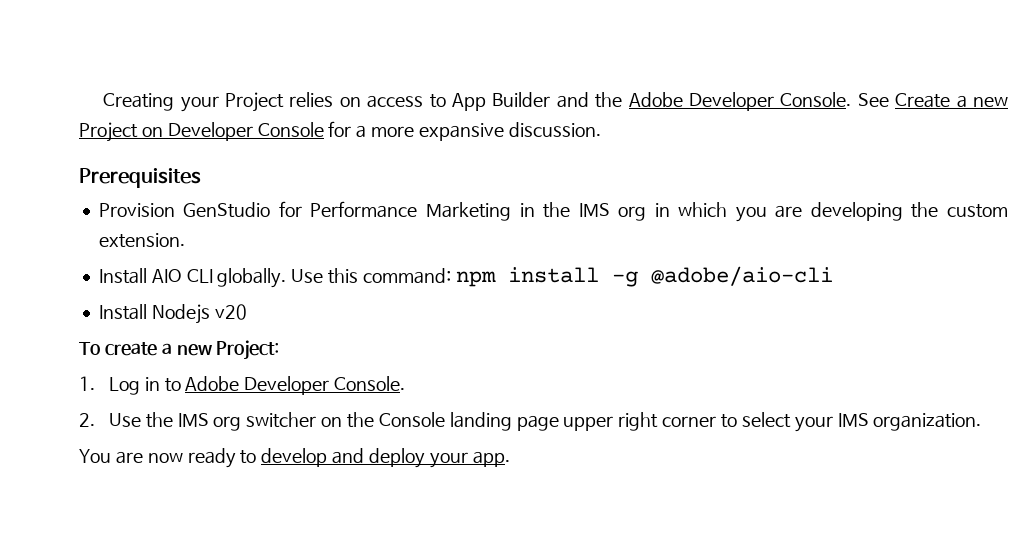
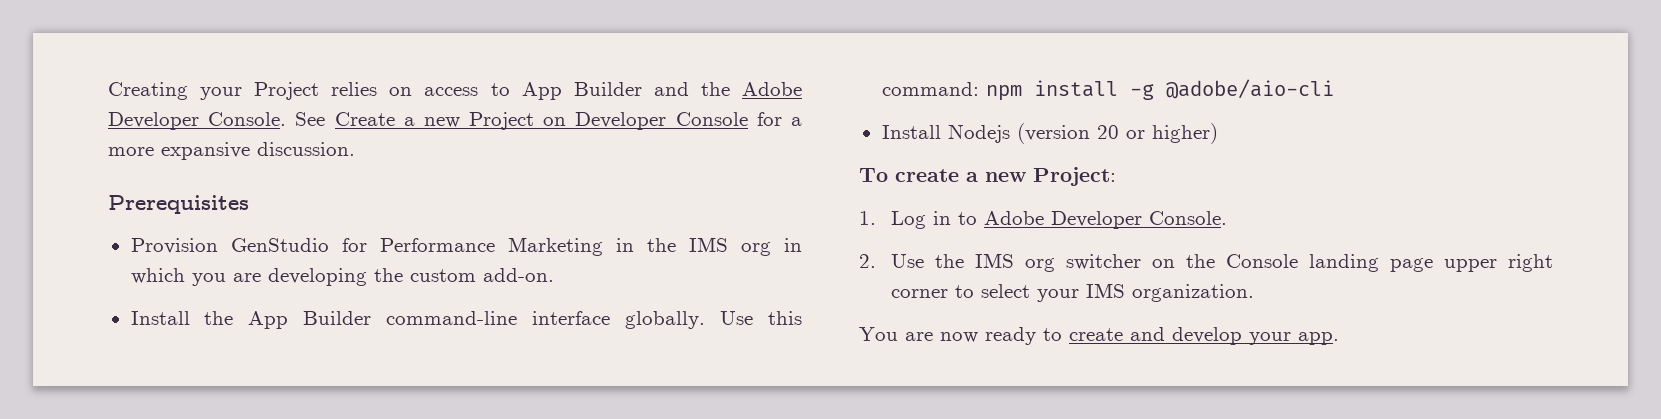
- Provision GenStudio for Performance Marketing in the IMS org in which you are developing the custom extension.
- Install AIO CLI globally.
+ Provision GenStudio for Performance Marketing in the IMS org in which you are developing the custom add-on.
+ Install the App Builder command-line interface globally.
- Install Nodejs v20
+ Install Nodejs (version 20 or higher)
- You are now ready to develop and deploy your app.
+ You are now ready to create and develop your app.

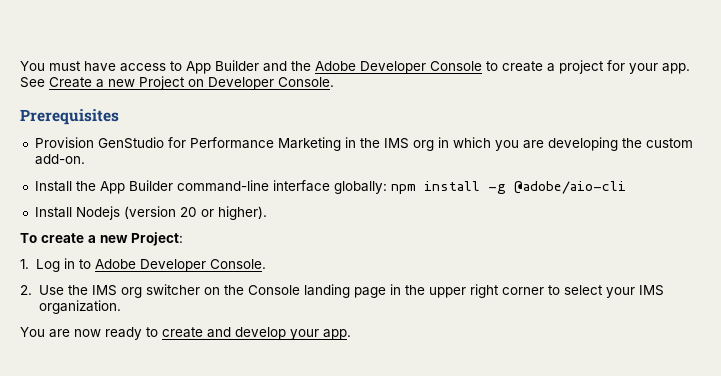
- Creating your Project relies on access to App Builder and the Adobe Developer Console.
+ You must have access to App Builder and the Adobe Developer Console to create a project for your app.
- See Create a new Project on Developer Console for a more expansive discussion.
+ See Create a new Project on Developer Console.
- Install the App Builder command-line interface globally. Use this command: npm install -g @adobe/aio-cli
+ Install the App Builder command-line interface globally: npm install -g @adobe/aio-cli
- Install Nodejs (version 20 or higher)
+ Install Nodejs (version 20 or higher).
- 2. Use the IMS org switcher on the Console landing page upper right corner to select your IMS organization.
+ 2. Use the IMS org switcher on the Console landing page in the upper right corner to select your IMS organization.

